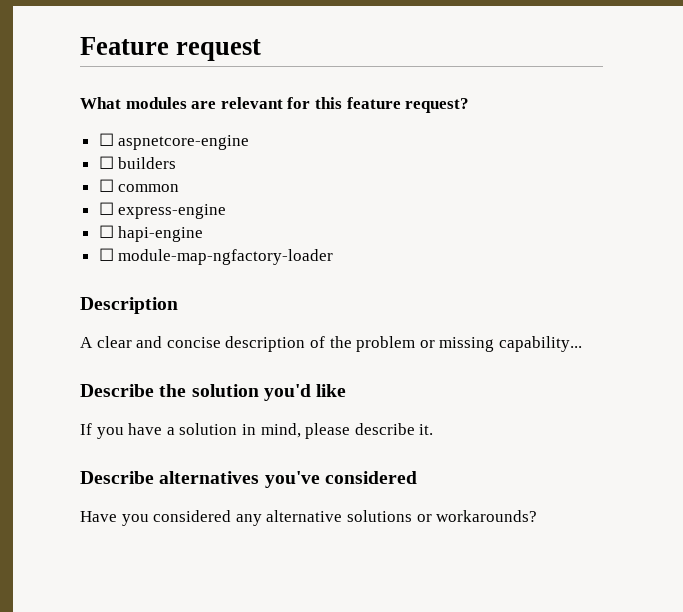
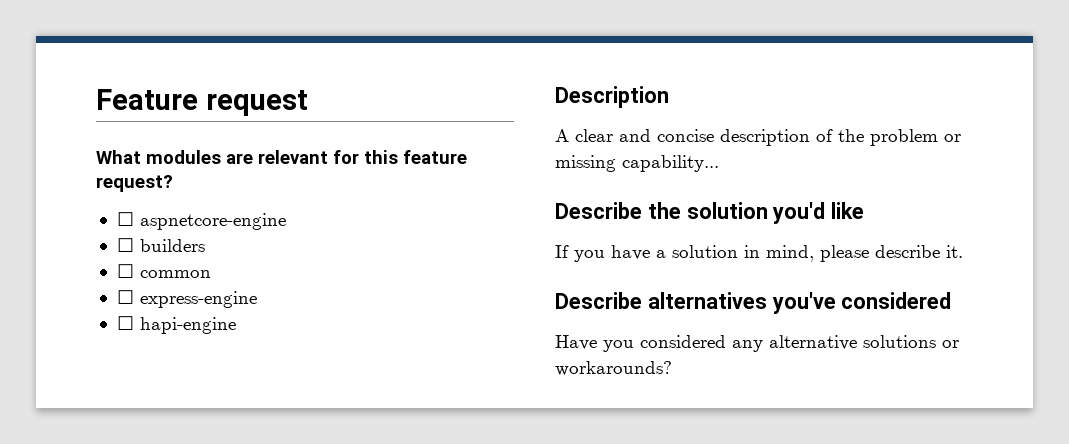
- ☐ module-map-ngfactory-loader

